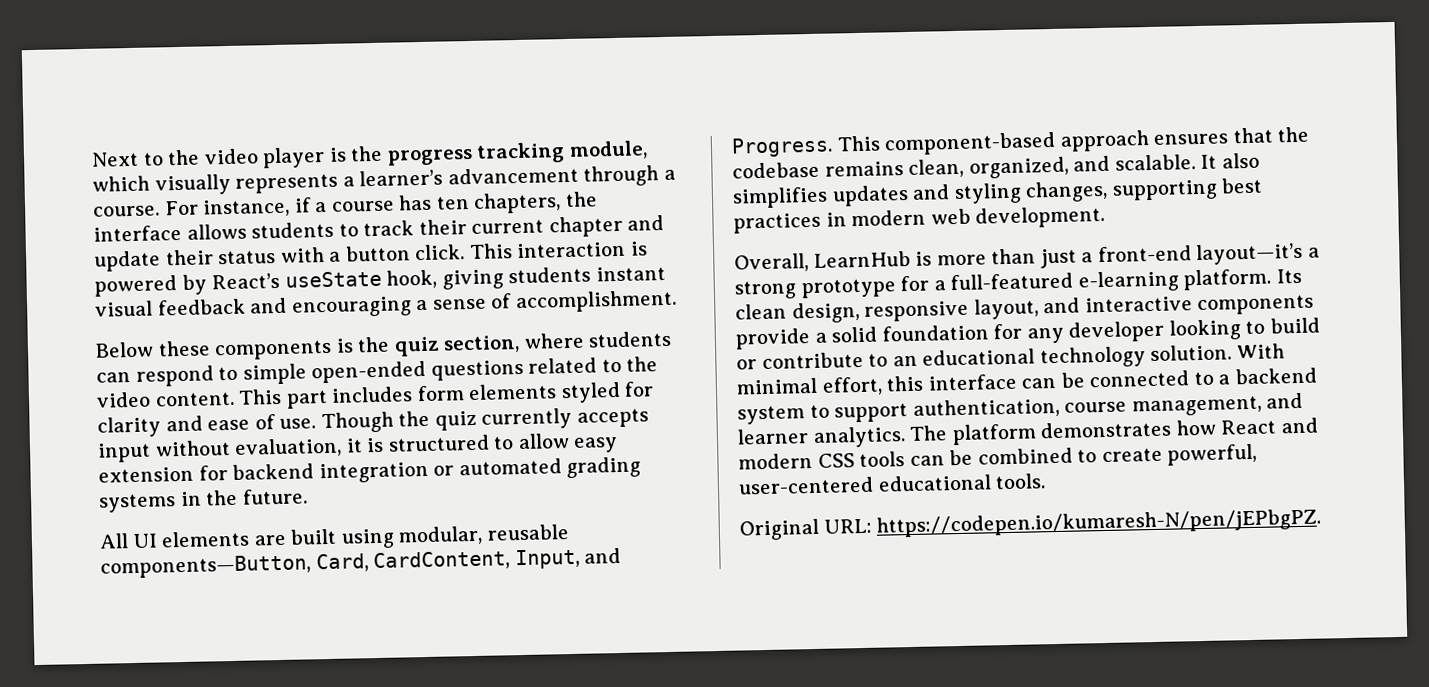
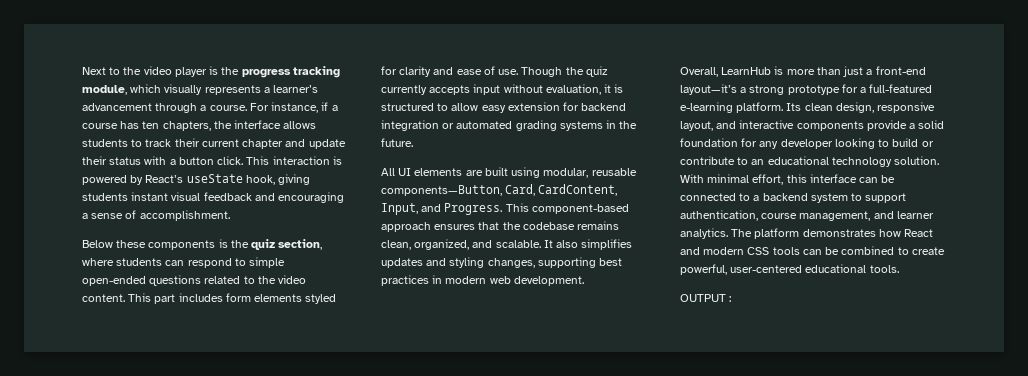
- Original URL: https://codepen.io/kumaresh-N/pen/jEPbgPZ.
+ OUTPUT :

